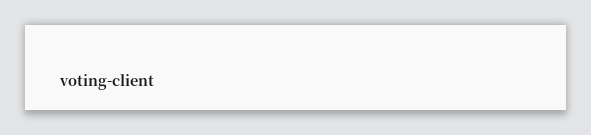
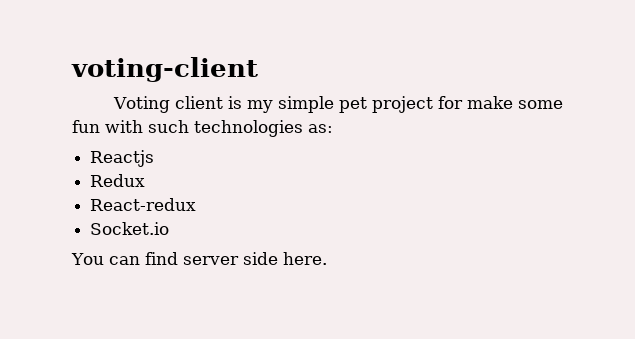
+ Voting client is my simple pet project for make some fun with such technologies as:
+ Reactjs
+ Redux
+ React-redux
+ Socket.io
+ You can find server side here.

